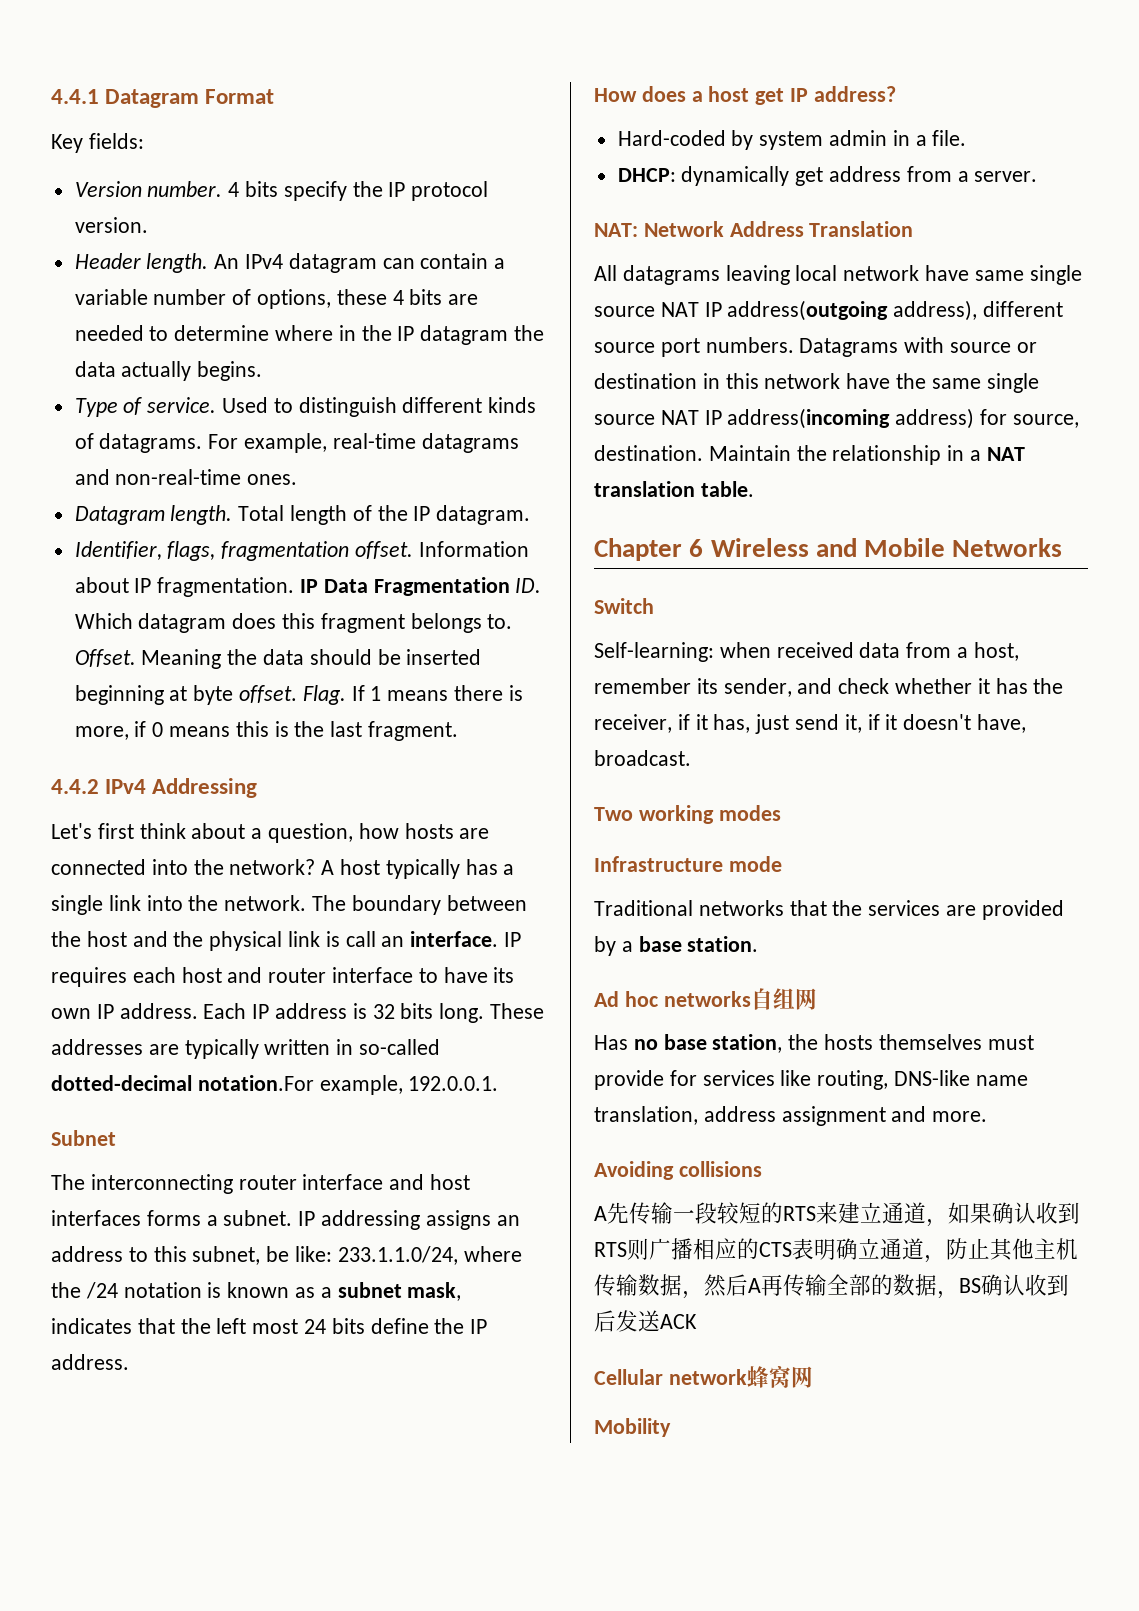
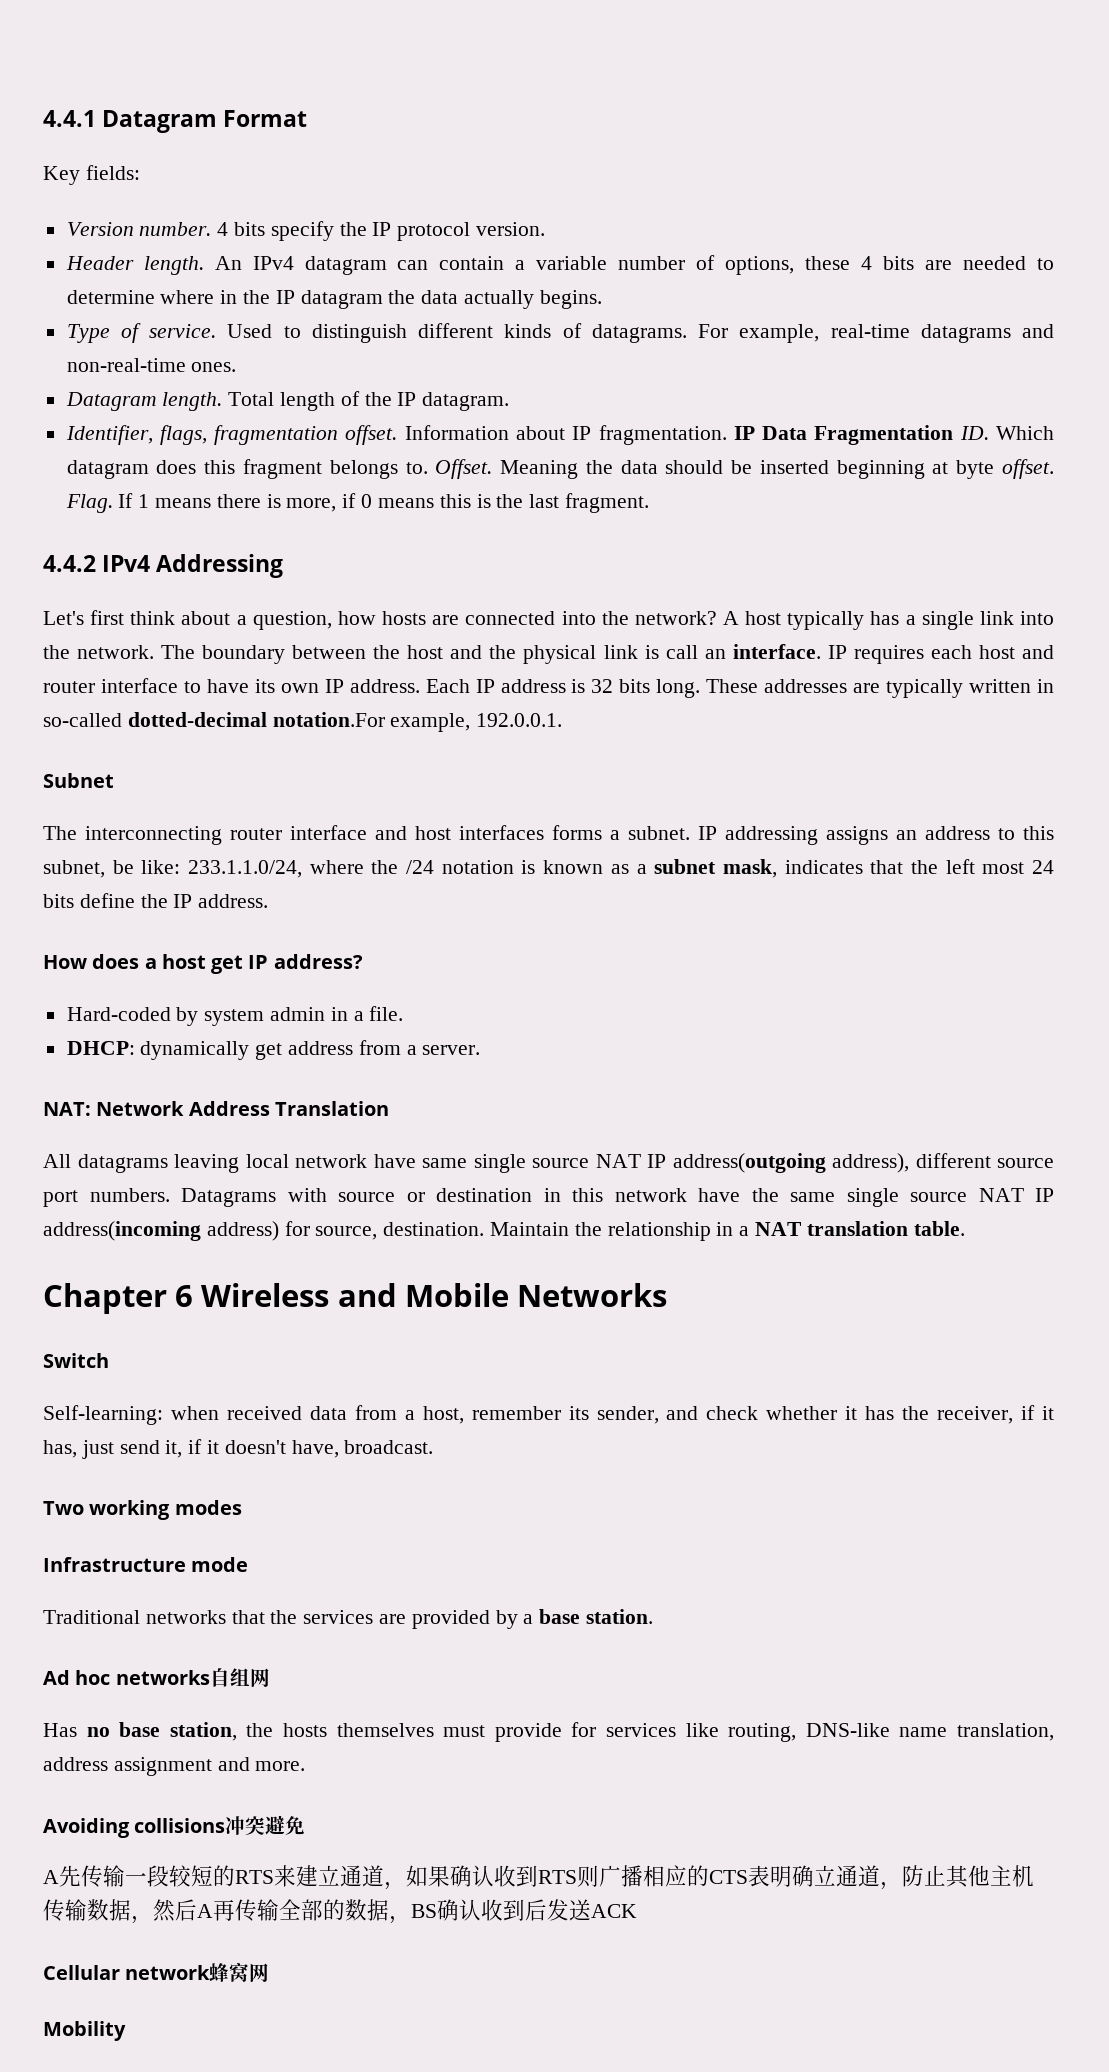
- Avoiding collisions
+ Avoiding collisions冲突避免

